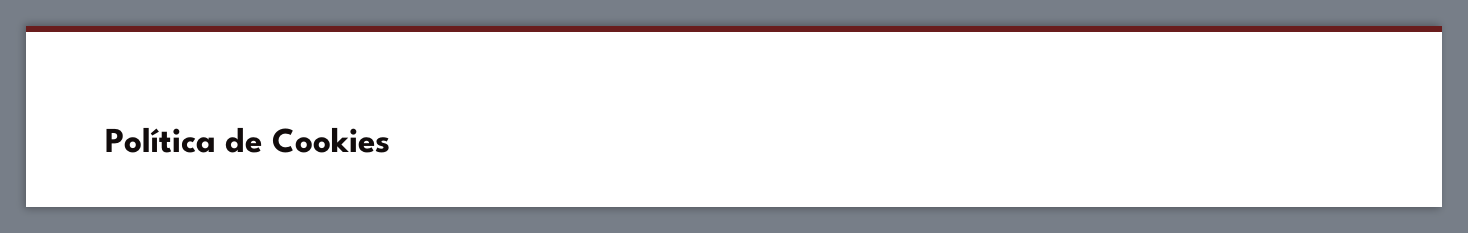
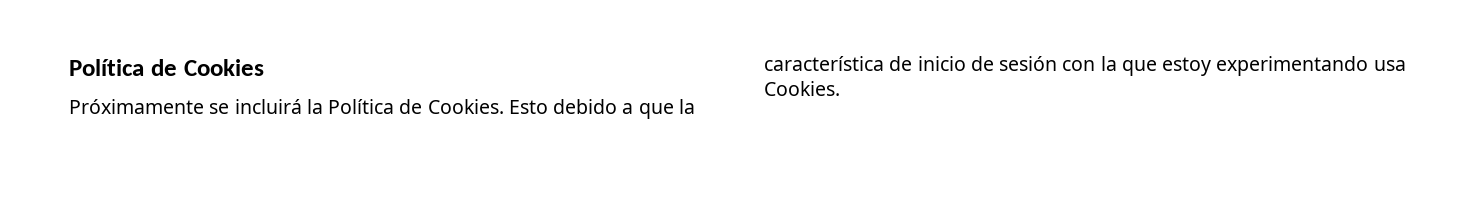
+ Próximamente se incluirá la Política de Cookies. Esto debido a que la característica de inicio de sesión con la que estoy experimentando usa Cookies.

